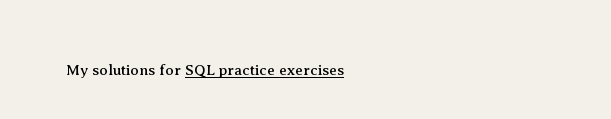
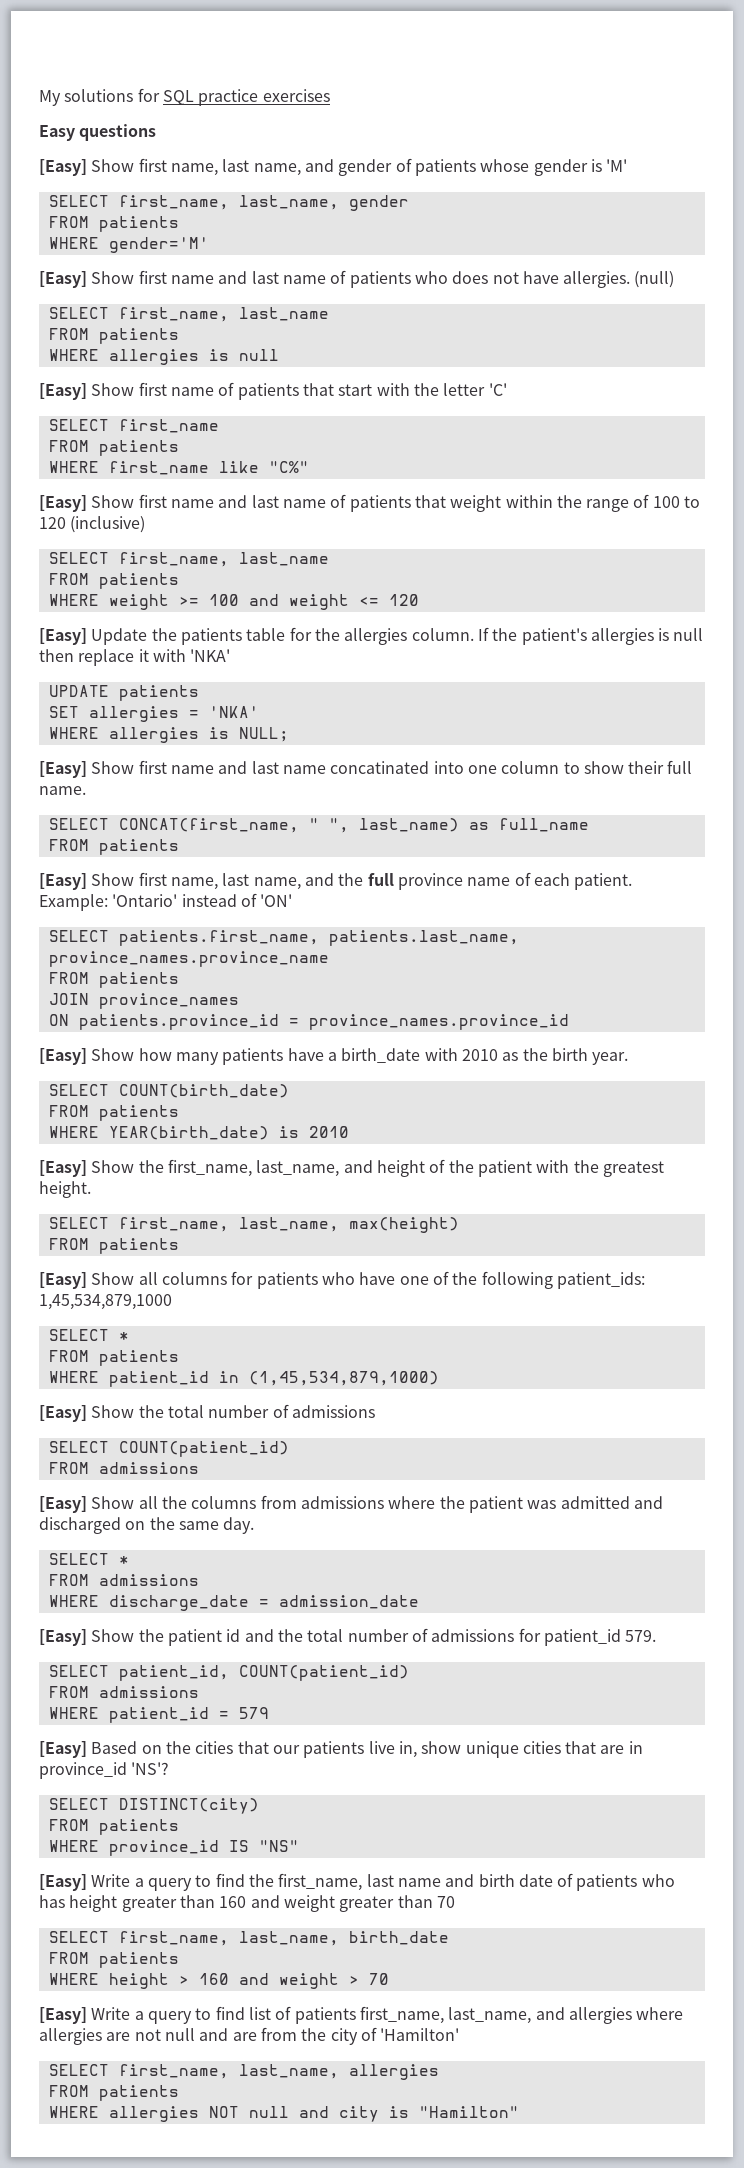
+ Easy questions
+ [Easy] Show first name, last name, and gender of patients whose gender is 'M'
+ SELECT first_name, last_name, gender
+ FROM patients
+ WHERE gender='M'
+ [Easy] Show first name and last name of patients who does not have allergies. (null)
+ SELECT first_name, last_name
+ FROM patients
+ WHERE allergies is null
+ [Easy] Show first name of patients that start with the letter 'C'
+ SELECT first_name
+ FROM patients
+ WHERE first_name like "C%"
+ [Easy] Show first name and last name of patients that weight within the range of 100 to 120 (inclusive)
+ SELECT first_name, last_name
+ FROM patients
+ WHERE weight >= 100 and weight <= 120
+ [Easy] Update the patients table for the allergies column. If the patient's allergies is null then replace it with 'NKA'
+ UPDATE patients
+ SET allergies = 'NKA'
+ WHERE allergies is NULL;
+ [Easy] Show first name and last name concatinated into one column to show their full name.
+ SELECT CONCAT(first_name, " ", last_name) as full_name
+ FROM patients
+ [Easy] Show first name, last name, and the full province name of each patient. Example: 'Ontario' instead of 'ON'
+ SELECT patients.first_name, patients.last_name, province_names.province_name
+ FROM patients
+ JOIN province_names
+ ON patients.province_id = province_names.province_id
+ [Easy] Show how many patients have a birth_date with 2010 as the birth year.
+ SELECT COUNT(birth_date)
+ FROM patients
+ WHERE YEAR(birth_date) is 2010
+ [Easy] Show the first_name, last_name, and height of the patient with the greatest height.
+ SELECT first_name, last_name, max(height)
+ FROM patients
+ [Easy] Show all columns for patients who have one of the following patient_ids: 1,45,534,879,1000
+ SELECT *
+ FROM patients
+ WHERE patient_id in (1,45,534,879,1000)
+ [Easy] Show the total number of admissions
+ SELECT COUNT(patient_id)
+ FROM admissions
+ [Easy] Show all the columns from admissions where the patient was admitted and discharged on the same day.
+ SELECT *
+ FROM admissions
+ WHERE discharge_date = admission_date
+ [Easy] Show the patient id and the total number of admissions for patient_id 579.
+ SELECT patient_id, COUNT(patient_id)
+ FROM admissions
+ WHERE patient_id = 579
+ [Easy] Based on the cities that our patients live in, show unique cities that are in province_id 'NS'?
+ SELECT DISTINCT(city)
+ FROM patients
+ WHERE province_id IS "NS"
+ [Easy] Write a query to find the first_name, last name and birth date of patients who has height greater than 160 and weight greater than 70
+ SELECT first_name, last_name, birth_date
+ FROM patients
+ WHERE height > 160 and weight > 70
+ [Easy] Write a query to find list of patients first_name, last_name, and allergies where allergies are not null and are from the city of 'Hamilton'
+ SELECT first_name, last_name, allergies
+ FROM patients
+ WHERE allergies NOT null and city is "Hamilton"

